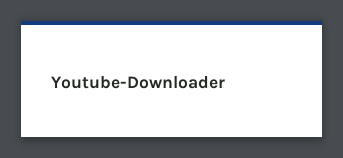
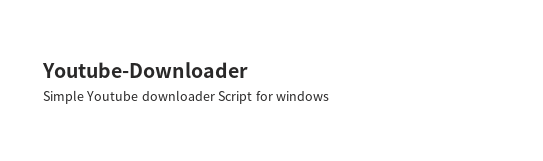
+ Simple Youtube downloader Script for windows

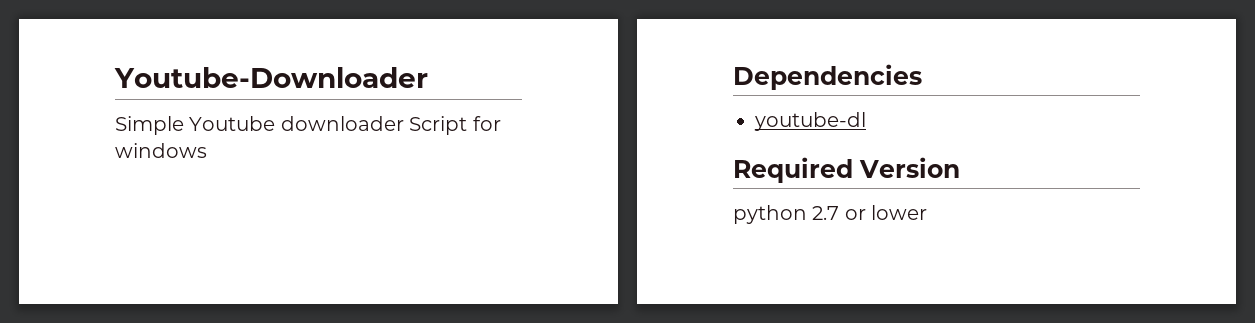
+ Dependencies
+ youtube-dl
+ Required Version
+ python 2.7 or lower

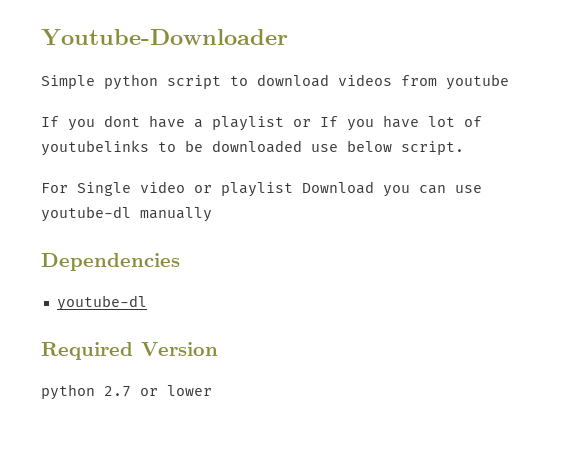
- Simple Youtube downloader Script for windows
+ Simple python script to download videos from youtube
+ If you dont have a playlist or If you have lot of youtubelinks to be downloaded use below script.
+ For Single video or playlist Download you can use youtube-dl manually

